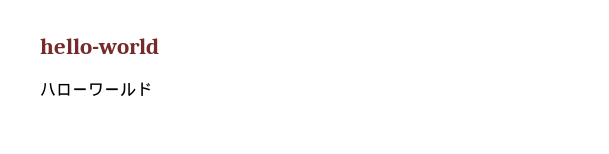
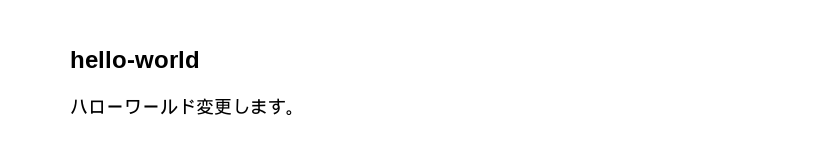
- ハローワールド
+ ハローワールド変更します。

